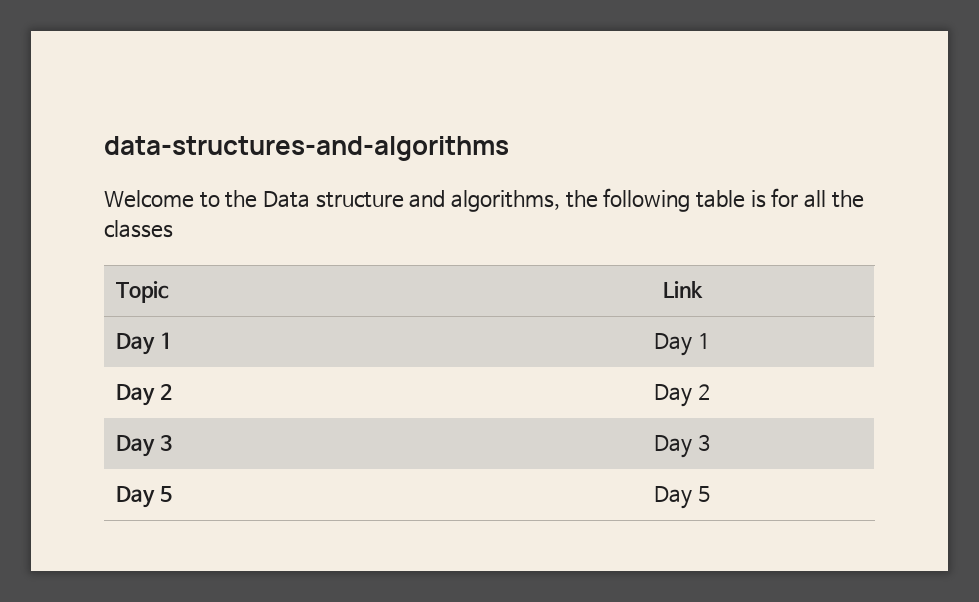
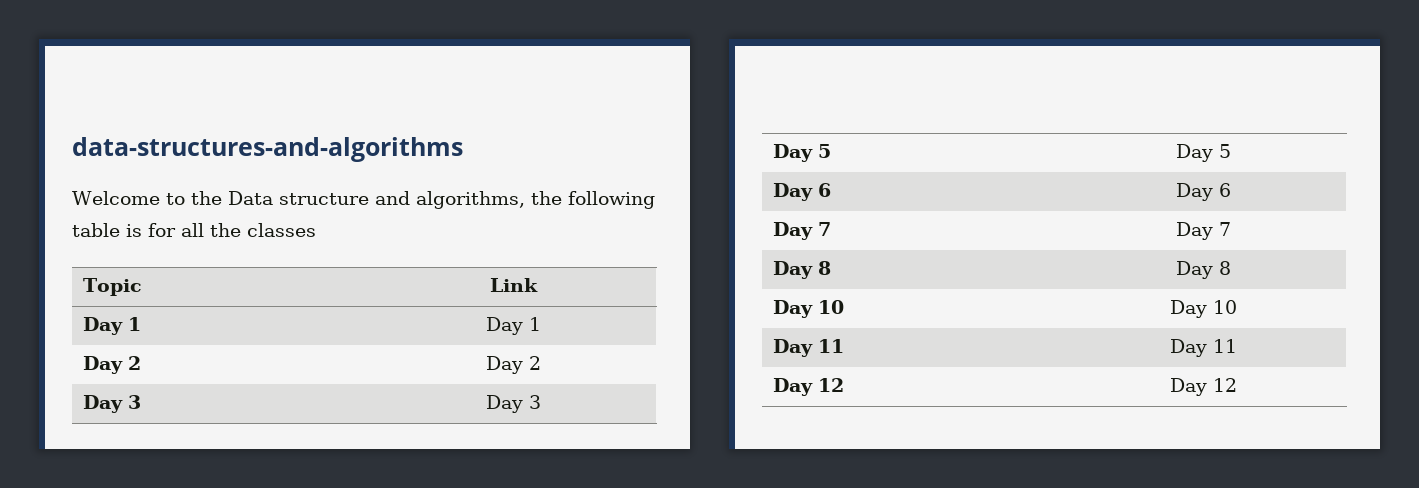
+ Day 6 | Day 6
+ Day 7 | Day 7
+ Day 8 | Day 8
+ Day 10 | Day 10
+ Day 11 | Day 11
+ Day 12 | Day 12

